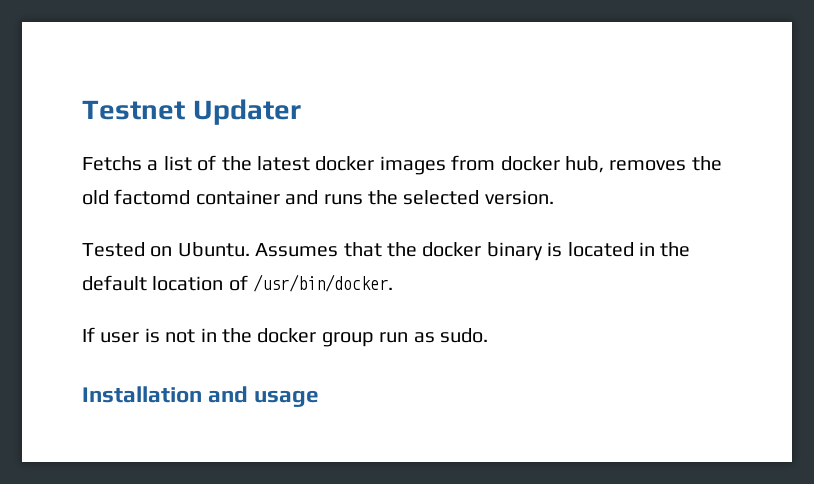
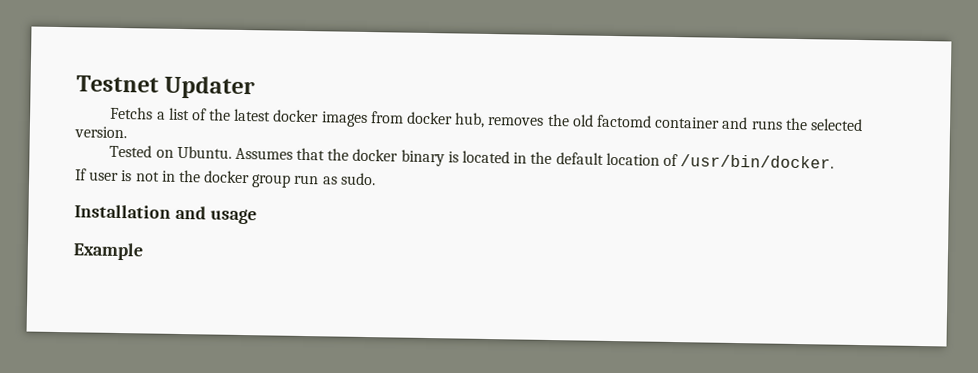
+ Example

